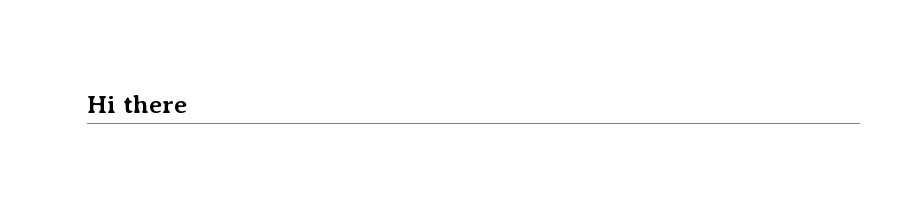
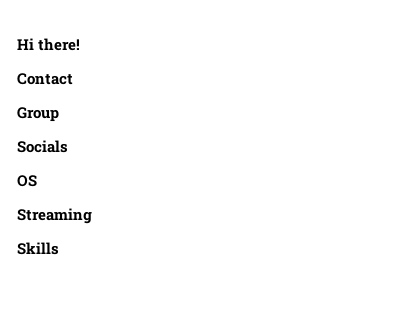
- Hi there
+ Hi there!
+ Contact
+ Group
+ Socials
+ OS
+ Streaming
+ Skills

